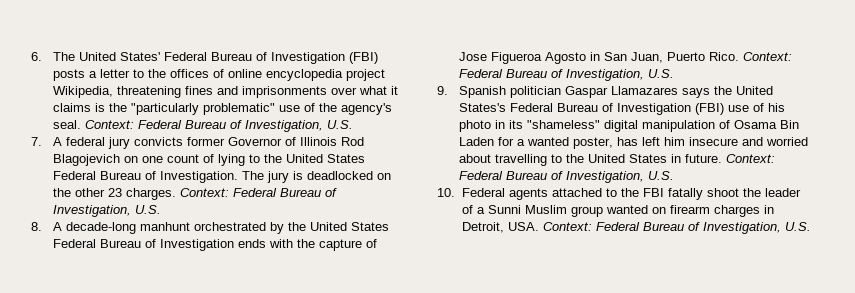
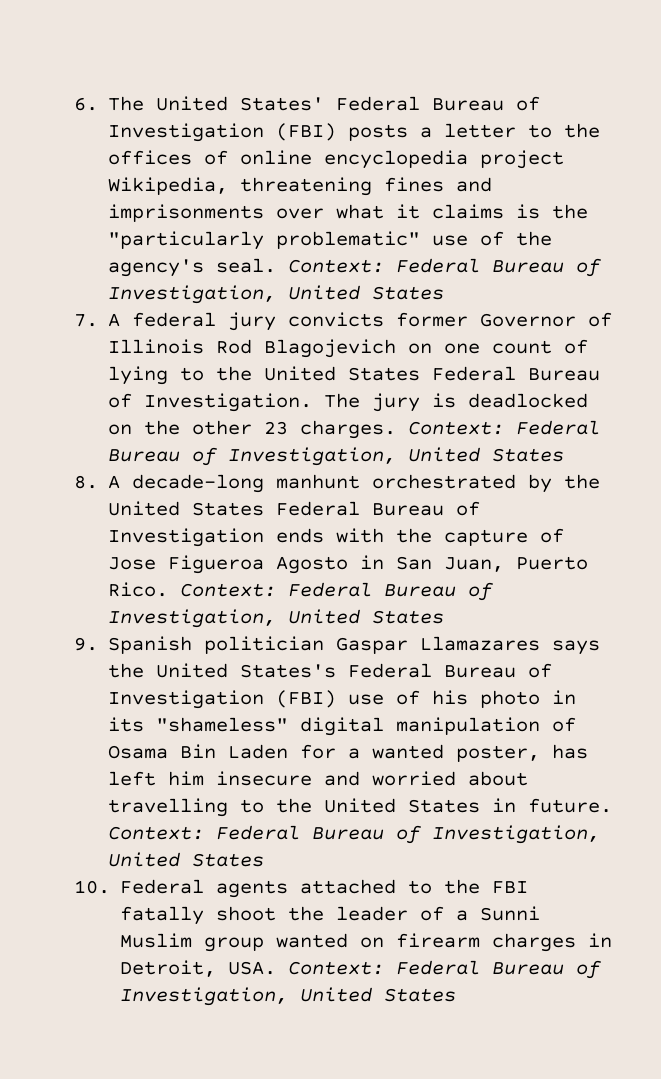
- 6. The United States' Federal Bureau of Investigation (FBI) posts a letter to the offices of online encyclopedia project Wikipedia, threatening fines and imprisonments over what it claims is the "particularly problematic" use of the agency's seal. Context: Federal Bureau of Investigation, U.S.
+ 6. The United States' Federal Bureau of Investigation (FBI) posts a letter to the offices of online encyclopedia project Wikipedia, threatening fines and imprisonments over what it claims is the "particularly problematic" use of the agency's seal. Context: Federal Bureau of Investigation, United States
- The jury is deadlocked on the other 23 charges. Context: Federal Bureau of Investigation, U.S.
+ The jury is deadlocked on the other 23 charges. Context: Federal Bureau of Investigation, United States
- 8. A decade-long manhunt orchestrated by the United States Federal Bureau of Investigation ends with the capture of Jose Figueroa Agosto in San Juan, Puerto Rico. Context: Federal Bureau of Investigation, U.S.
+ 8. A decade-long manhunt orchestrated by the United States Federal Bureau of Investigation ends with the capture of Jose Figueroa Agosto in San Juan, Puerto Rico. Context: Federal Bureau of Investigation, United States
- 9. Spanish politician Gaspar Llamazares says the United States's Federal Bureau of Investigation (FBI) use of his photo in its "shameless" digital manipulation of Osama Bin Laden for a wanted poster, has left him insecure and worried about travelling to the United States in future. Context: Federal Bureau of Investigation, U.S.
+ 9. Spanish politician Gaspar Llamazares says the United States's Federal Bureau of Investigation (FBI) use of his photo in its "shameless" digital manipulation of Osama Bin Laden for a wanted poster, has left him insecure and worried about travelling to the United States in future. Context: Federal Bureau of Investigation, United States
- 10. Federal agents attached to the FBI fatally shoot the leader of a Sunni Muslim group wanted on firearm charges in Detroit, USA. Context: Federal Bureau of Investigation, U.S.
+ 10. Federal agents attached to the FBI fatally shoot the leader of a Sunni Muslim group wanted on firearm charges in Detroit, USA. Context: Federal Bureau of Investigation, United States

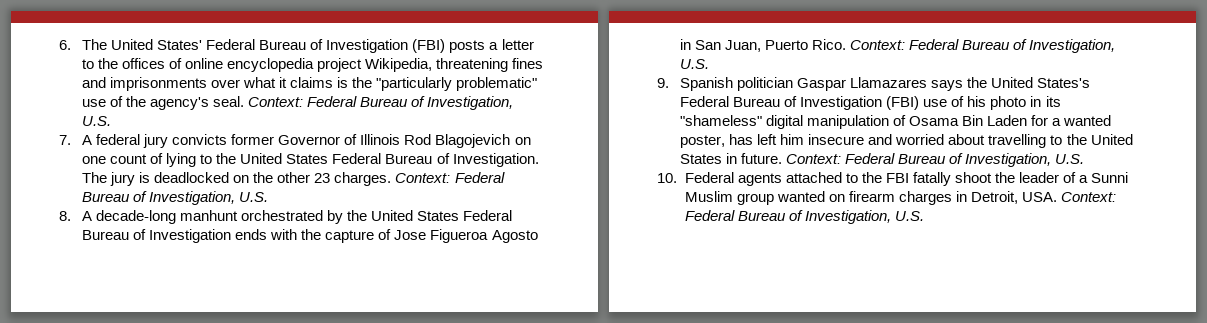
- 6. The United States' Federal Bureau of Investigation (FBI) posts a letter to the offices of online encyclopedia project Wikipedia, threatening fines and imprisonments over what it claims is the "particularly problematic" use of the agency's seal. Context: Federal Bureau of Investigation, United States
+ 6. The United States' Federal Bureau of Investigation (FBI) posts a letter to the offices of online encyclopedia project Wikipedia, threatening fines and imprisonments over what it claims is the "particularly problematic" use of the agency's seal. Context: Federal Bureau of Investigation, U.S.
- The jury is deadlocked on the other 23 charges. Context: Federal Bureau of Investigation, United States
+ The jury is deadlocked on the other 23 charges. Context: Federal Bureau of Investigation, U.S.
- 8. A decade-long manhunt orchestrated by the United States Federal Bureau of Investigation ends with the capture of Jose Figueroa Agosto in San Juan, Puerto Rico. Context: Federal Bureau of Investigation, United States
+ 8. A decade-long manhunt orchestrated by the United States Federal Bureau of Investigation ends with the capture of Jose Figueroa Agosto in San Juan, Puerto Rico. Context: Federal Bureau of Investigation, U.S.
- 9. Spanish politician Gaspar Llamazares says the United States's Federal Bureau of Investigation (FBI) use of his photo in its "shameless" digital manipulation of Osama Bin Laden for a wanted poster, has left him insecure and worried about travelling to the United States in future. Context: Federal Bureau of Investigation, United States
+ 9. Spanish politician Gaspar Llamazares says the United States's Federal Bureau of Investigation (FBI) use of his photo in its "shameless" digital manipulation of Osama Bin Laden for a wanted poster, has left him insecure and worried about travelling to the United States in future. Context: Federal Bureau of Investigation, U.S.
- 10. Federal agents attached to the FBI fatally shoot the leader of a Sunni Muslim group wanted on firearm charges in Detroit, USA. Context: Federal Bureau of Investigation, United States
+ 10. Federal agents attached to the FBI fatally shoot the leader of a Sunni Muslim group wanted on firearm charges in Detroit, USA. Context: Federal Bureau of Investigation, U.S.

